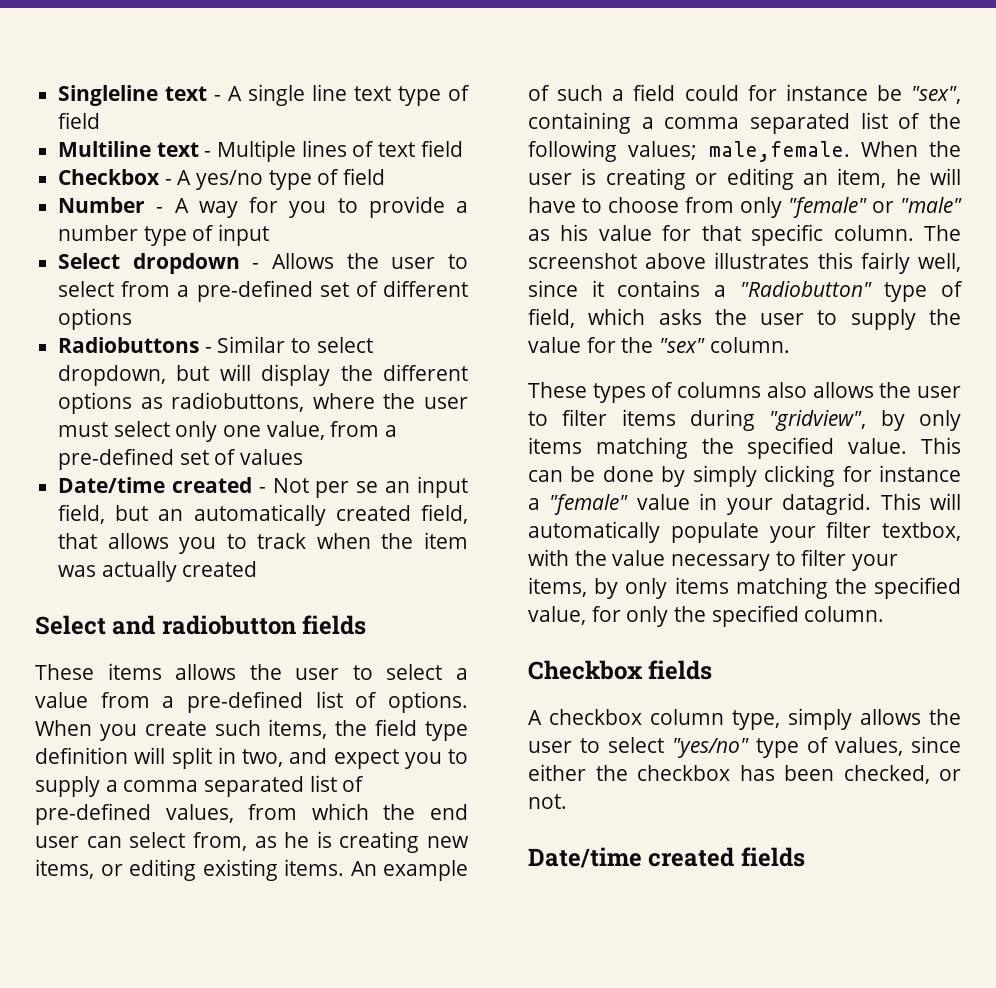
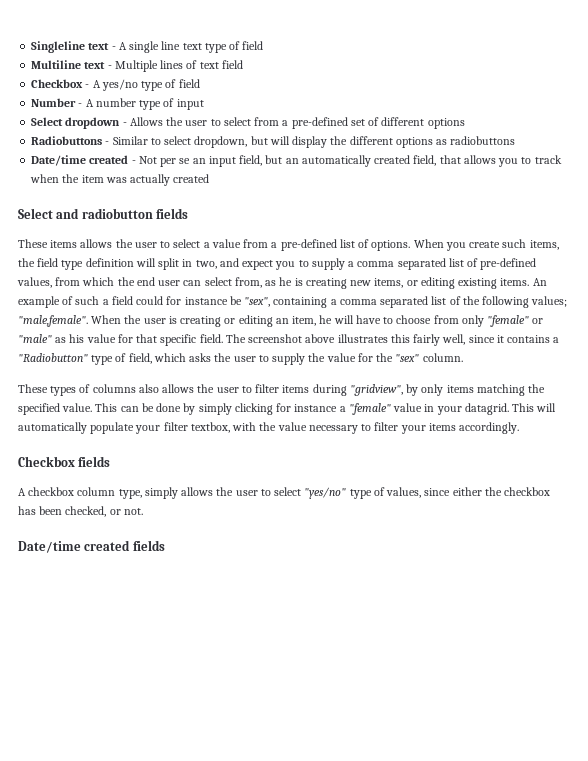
- Number - A way for you to provide a number type of input
+ Number - A number type of input
- Radiobuttons - Similar to select dropdown, but will display the different options as radiobuttons, where the user must select only one value, from a pre-defined set of values
+ Radiobuttons - Similar to select dropdown, but will display the different options as radiobuttons
- An example of such a field could for instance be "sex", containing a comma separated list of the following values; male,female.
+ An example of such a field could for instance be "sex", containing a comma separated list of the following values; "male,female".
- When the user is creating or editing an item, he will have to choose from only "female" or "male" as his value for that specific column.
+ When the user is creating or editing an item, he will have to choose from only "female" or "male" as his value for that specific field.
- This will automatically populate your filter textbox, with the value necessary to filter your items, by only items matching the specified value, for only the specified column.
+ This will automatically populate your filter textbox, with the value necessary to filter your items accordingly.

